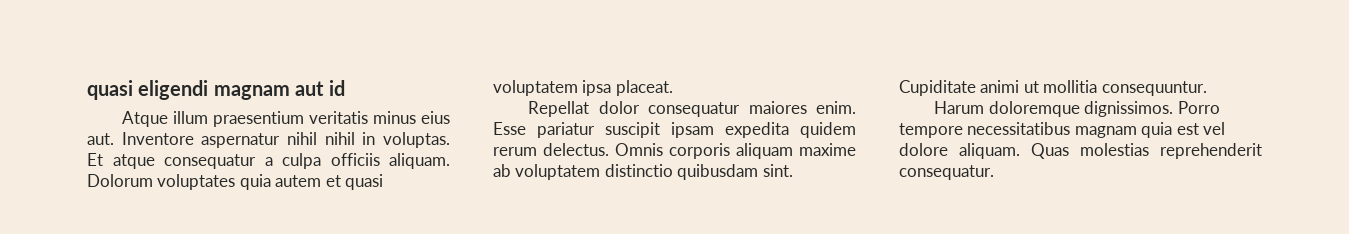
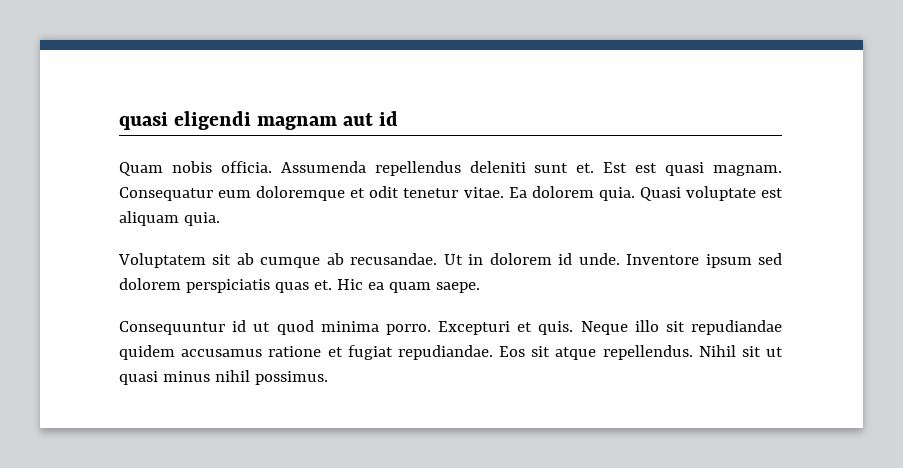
- Atque illum praesentium veritatis minus eius aut. Inventore aspernatur nihil nihil in voluptas. Et atque consequatur a culpa officiis aliquam. Dolorum voluptates quia autem et quasi voluptatem ipsa placeat.
- Repellat dolor consequatur maiores enim. Esse pariatur suscipit ipsam expedita quidem rerum delectus. Omnis corporis aliquam maxime ab voluptatem distinctio quibusdam sint. Cupiditate animi ut mollitia consequuntur.
- Harum doloremque dignissimos. Porro tempore necessitatibus magnam quia est vel dolore aliquam. Quas molestias reprehenderit consequatur.
+ Quam nobis officia. Assumenda repellendus deleniti sunt et. Est est quasi magnam. Consequatur eum doloremque et odit tenetur vitae. Ea dolorem quia. Quasi voluptate est aliquam quia.
+ Voluptatem sit ab cumque ab recusandae. Ut in dolorem id unde. Inventore ipsum sed dolorem perspiciatis quas et. Hic ea quam saepe.
+ Consequuntur id ut quod minima porro. Excepturi et quis. Neque illo sit repudiandae quidem accusamus ratione et fugiat repudiandae. Eos sit atque repellendus. Nihil sit ut quasi minus nihil possimus.

